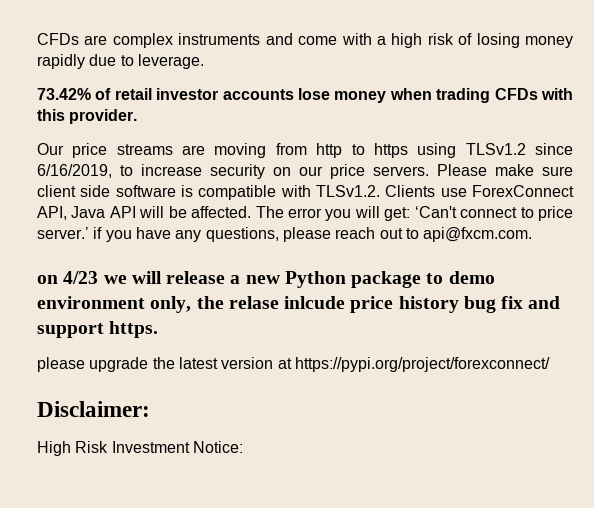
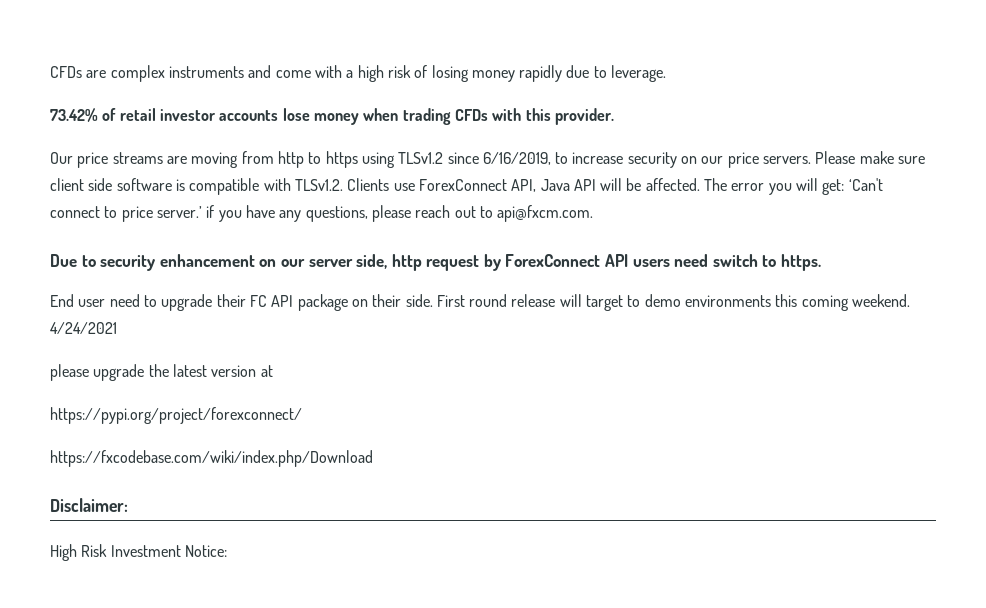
- on 4/23 we will release a new Python package to demo environment only, the relase inlcude price history bug fix and support https.
+ Due to security enhancement on our server side, http request by ForexConnect API users need switch to https.
+ End user need to upgrade their FC API package on their side. First round release will target to demo environments this coming weekend. 4/24/2021
- please upgrade the latest version at https://pypi.org/project/forexconnect/
+ please upgrade the latest version at
+ https://pypi.org/project/forexconnect/
+ https://fxcodebase.com/wiki/index.php/Download

